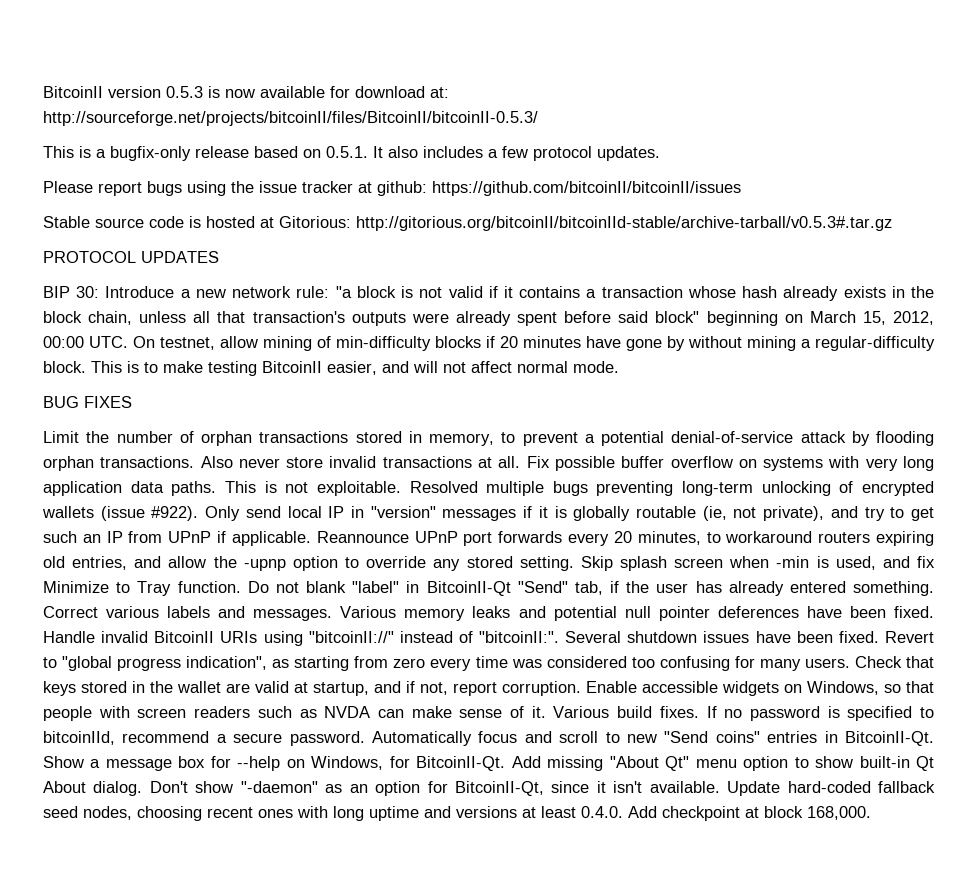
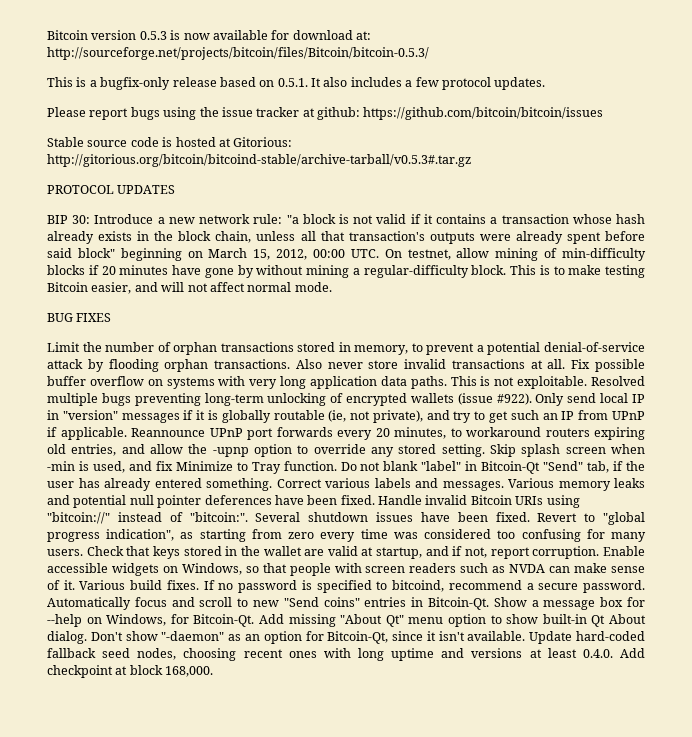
- BitcoinII version 0.5.3 is now available for download at: http://sourceforge.net/projects/bitcoinII/files/BitcoinII/bitcoinII-0.5.3/
+ Bitcoin version 0.5.3 is now available for download at: http://sourceforge.net/projects/bitcoin/files/Bitcoin/bitcoin-0.5.3/
- Please report bugs using the issue tracker at github: https://github.com/bitcoinII/bitcoinII/issues
+ Please report bugs using the issue tracker at github: https://github.com/bitcoin/bitcoin/issues
- Stable source code is hosted at Gitorious: http://gitorious.org/bitcoinII/bitcoinIId-stable/archive-tarball/v0.5.3#.tar.gz
+ Stable source code is hosted at Gitorious: http://gitorious.org/bitcoin/bitcoind-stable/archive-tarball/v0.5.3#.tar.gz
- This is to make testing BitcoinII easier, and will not affect normal mode.
+ This is to make testing Bitcoin easier, and will not affect normal mode.
- Do not blank "label" in BitcoinII-Qt "Send" tab, if the user has already entered something.
+ Do not blank "label" in Bitcoin-Qt "Send" tab, if the user has already entered something.
- Handle invalid BitcoinII URIs using "bitcoinII://" instead of "bitcoinII:".
+ Handle invalid Bitcoin URIs using "bitcoin://" instead of "bitcoin:".
- If no password is specified to bitcoinIId, recommend a secure password.
+ If no password is specified to bitcoind, recommend a secure password.
- Automatically focus and scroll to new "Send coins" entries in BitcoinII-Qt.
+ Automatically focus and scroll to new "Send coins" entries in Bitcoin-Qt.
- Show a message box for --help on Windows, for BitcoinII-Qt.
+ Show a message box for --help on Windows, for Bitcoin-Qt.
- Don't show "-daemon" as an option for BitcoinII-Qt, since it isn't available.
+ Don't show "-daemon" as an option for Bitcoin-Qt, since it isn't available.

